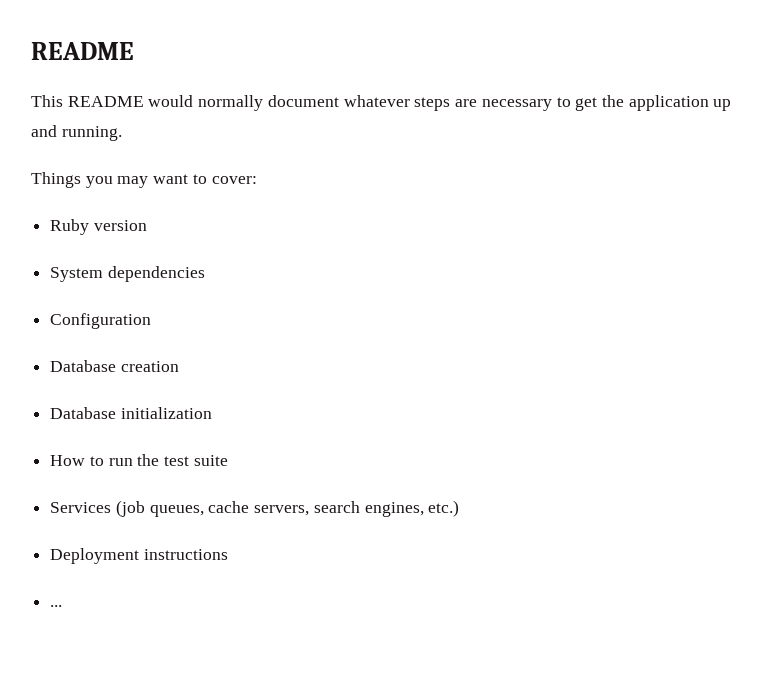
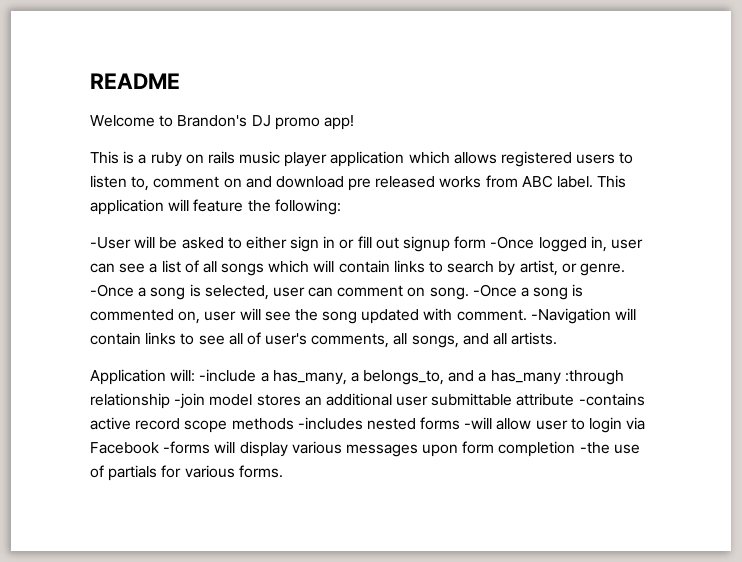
- This README would normally document whatever steps are necessary to get the application up and running.
- Things you may want to cover:
- Ruby version
- System dependencies
- Configuration
- Database creation
- Database initialization
- How to run the test suite
- Services (job queues, cache servers, search engines, etc.)
- Deployment instructions
- ...
+ Welcome to Brandon's DJ promo app!
+ This is a ruby on rails music player application which allows registered users to listen to, comment on and download pre released works from ABC label. This application will feature the following:
+ -User will be asked to either sign in or fill out signup form -Once logged in, user can see a list of all songs which will contain links to search by artist, or genre. -Once a song is selected, user can comment on song. -Once a song is commented on, user will see the song updated with comment. -Navigation will contain links to see all of user's comments, all songs, and all artists.
+ Application will: -include a has_many, a belongs_to, and a has_many :through relationship -join model stores an additional user submittable attribute -contains active record scope methods -includes nested forms -will allow user to login via Facebook -forms will display various messages upon form completion -the use of partials for various forms.

